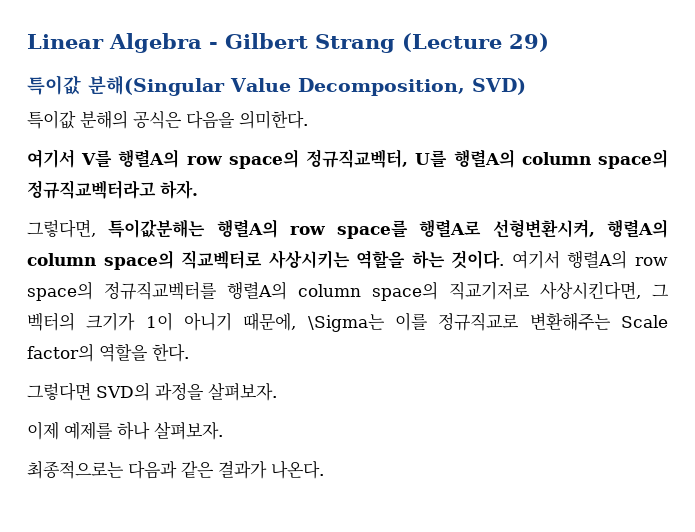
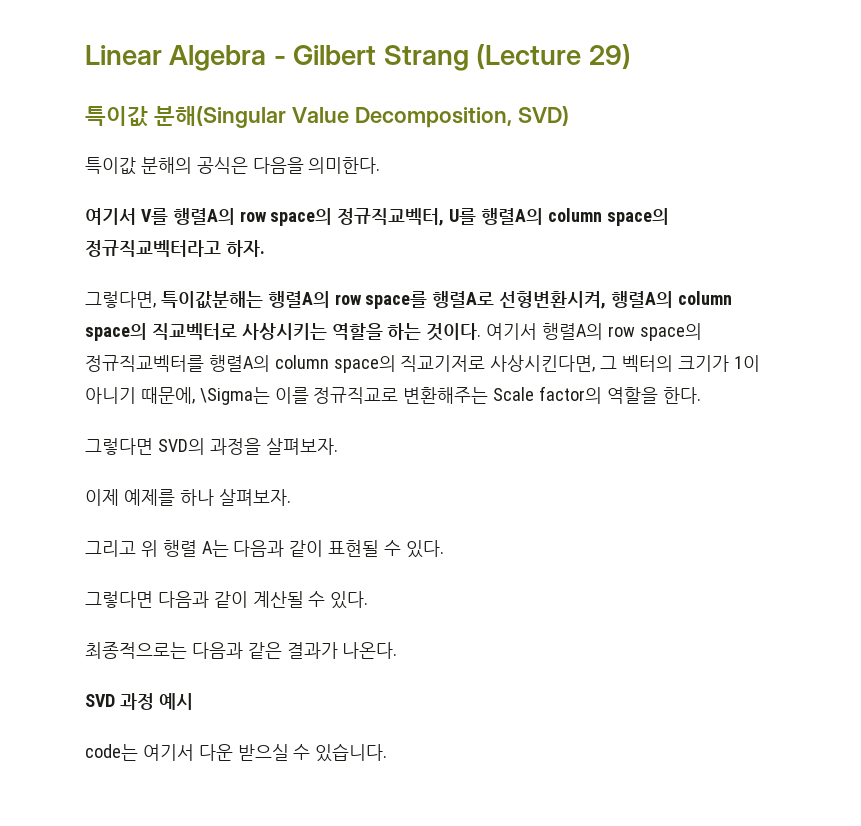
+ 그리고 위 행렬 A는 다음과 같이 표현될 수 있다.
+ 그렇다면 다음과 같이 계산될 수 있다.
+ SVD 과정 예시
+ code는 여기서 다운 받으실 수 있습니다.

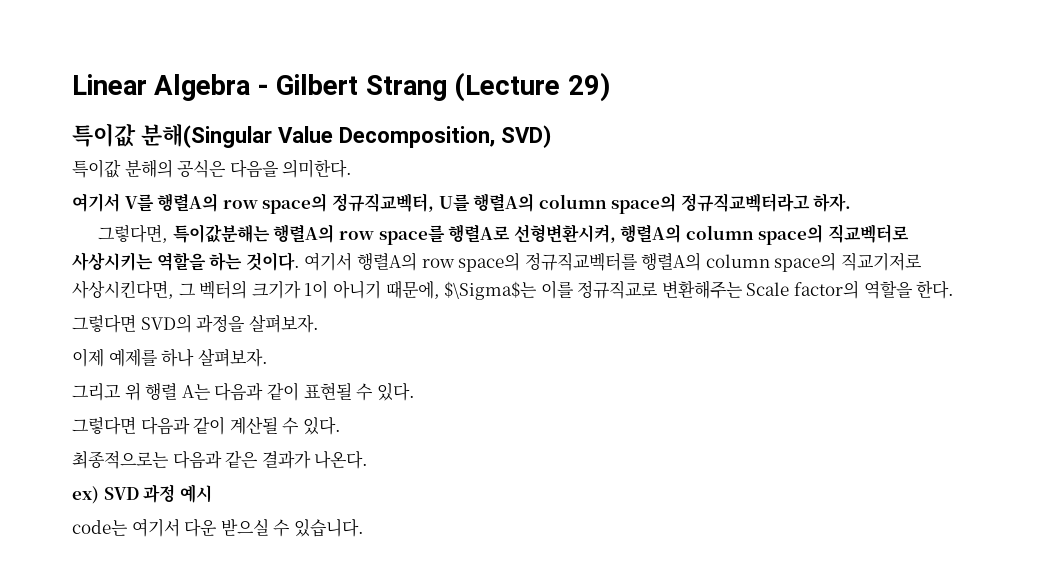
- 여기서 행렬A의 row space의 정규직교벡터를 행렬A의 column space의 직교기저로 사상시킨다면, 그 벡터의 크기가 1이 아니기 때문에, \Sigma는 이를 정규직교로 변환해주는 Scale factor의 역할을 한다.
+ 여기서 행렬A의 row space의 정규직교벡터를 행렬A의 column space의 직교기저로 사상시킨다면, 그 벡터의 크기가 1이 아니기 때문에, $\Sigma$는 이를 정규직교로 변환해주는 Scale factor의 역할을 한다.
- SVD 과정 예시
+ ex) SVD 과정 예시

